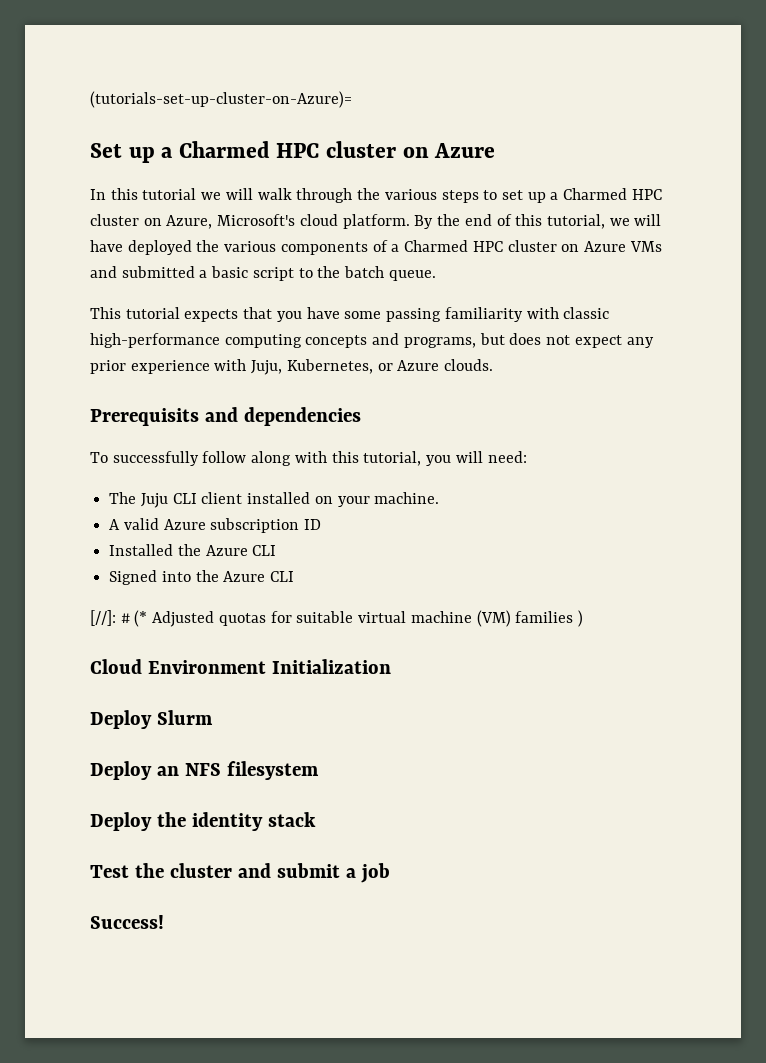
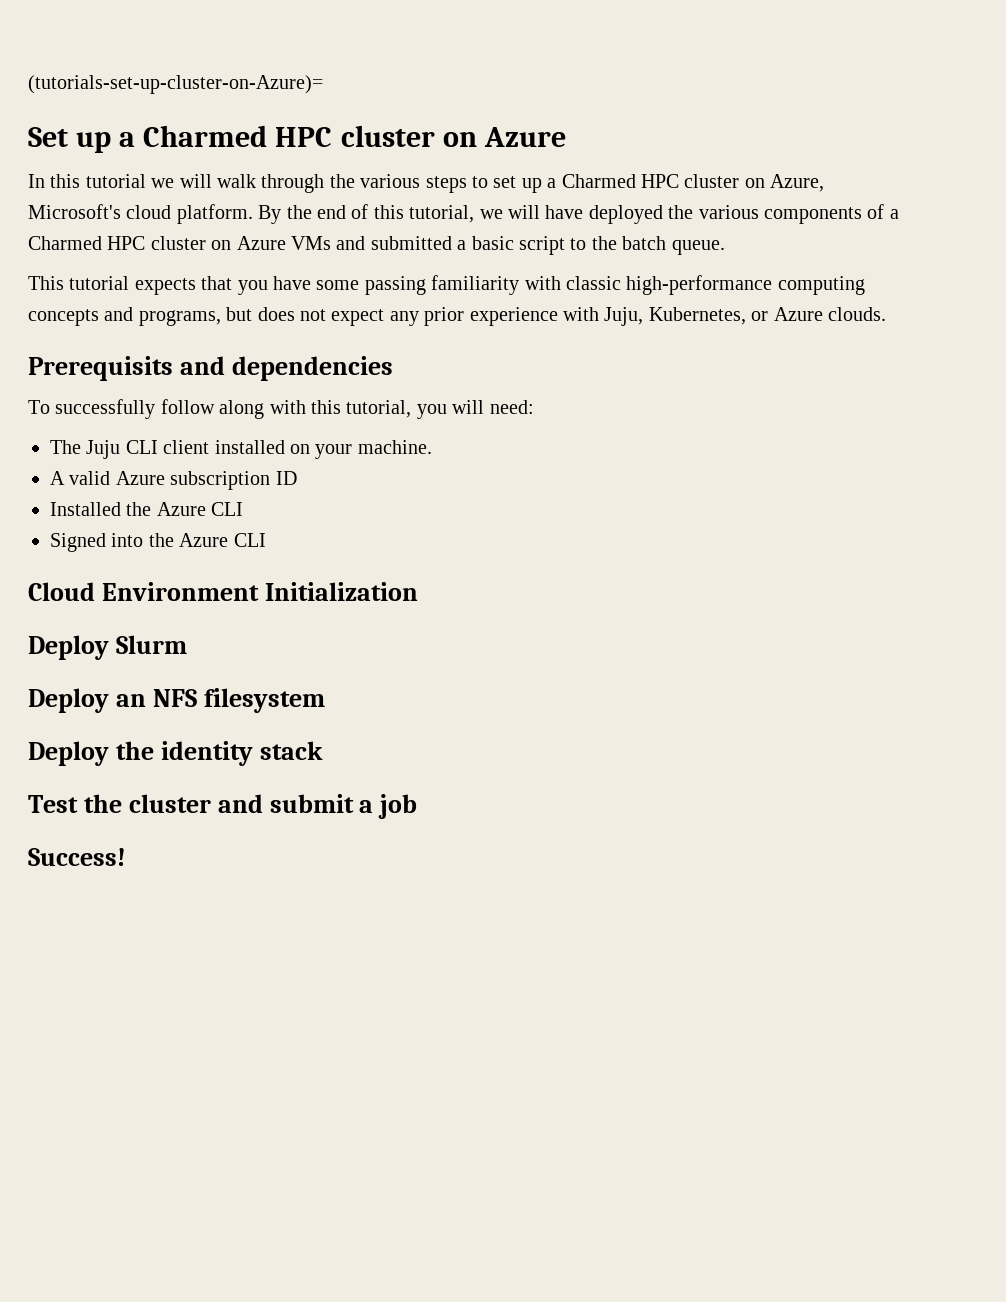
- [//]: # (* Adjusted quotas for suitable virtual machine (VM) families )

